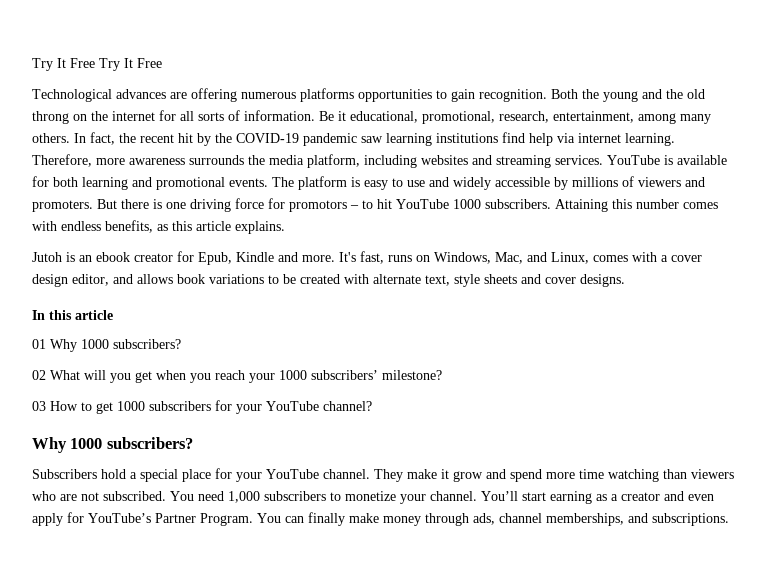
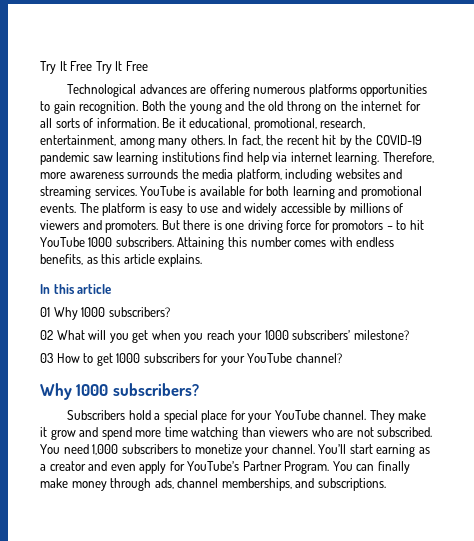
- Jutoh is an ebook creator for Epub, Kindle and more. It's fast, runs on Windows, Mac, and Linux, comes with a cover design editor, and allows book variations to be created with alternate text, style sheets and cover designs.

